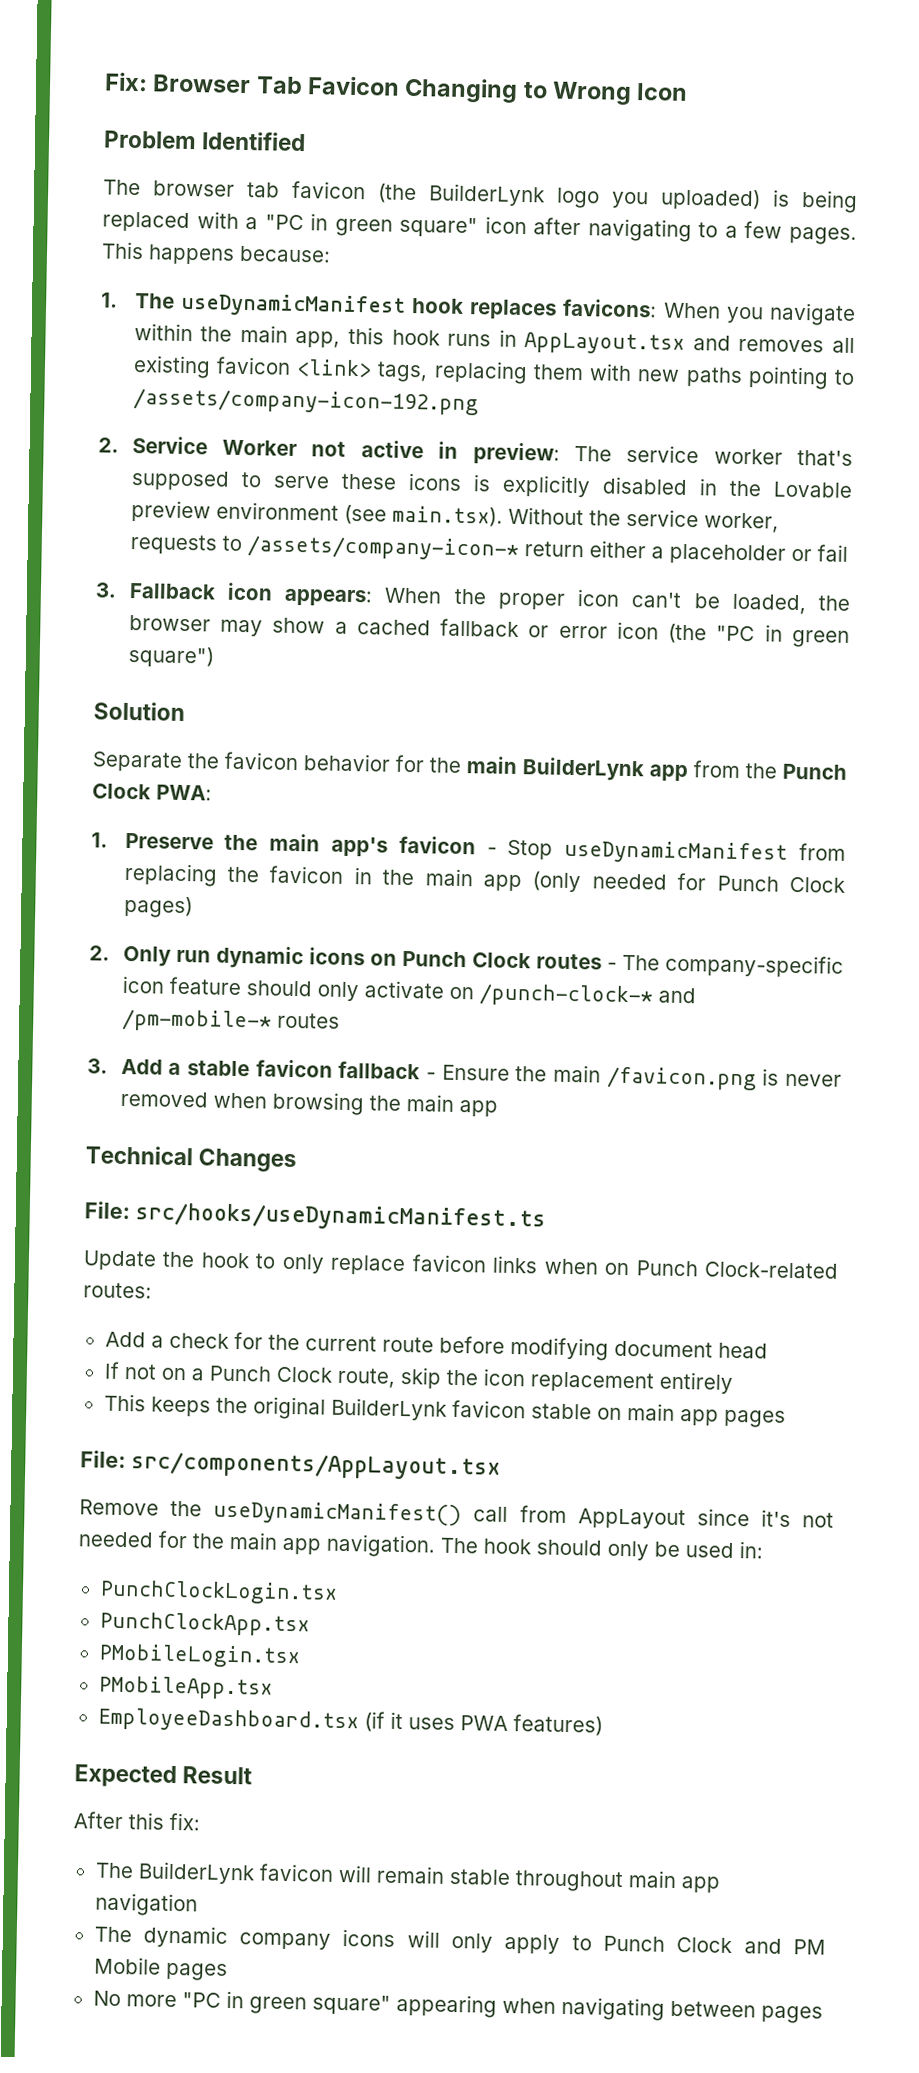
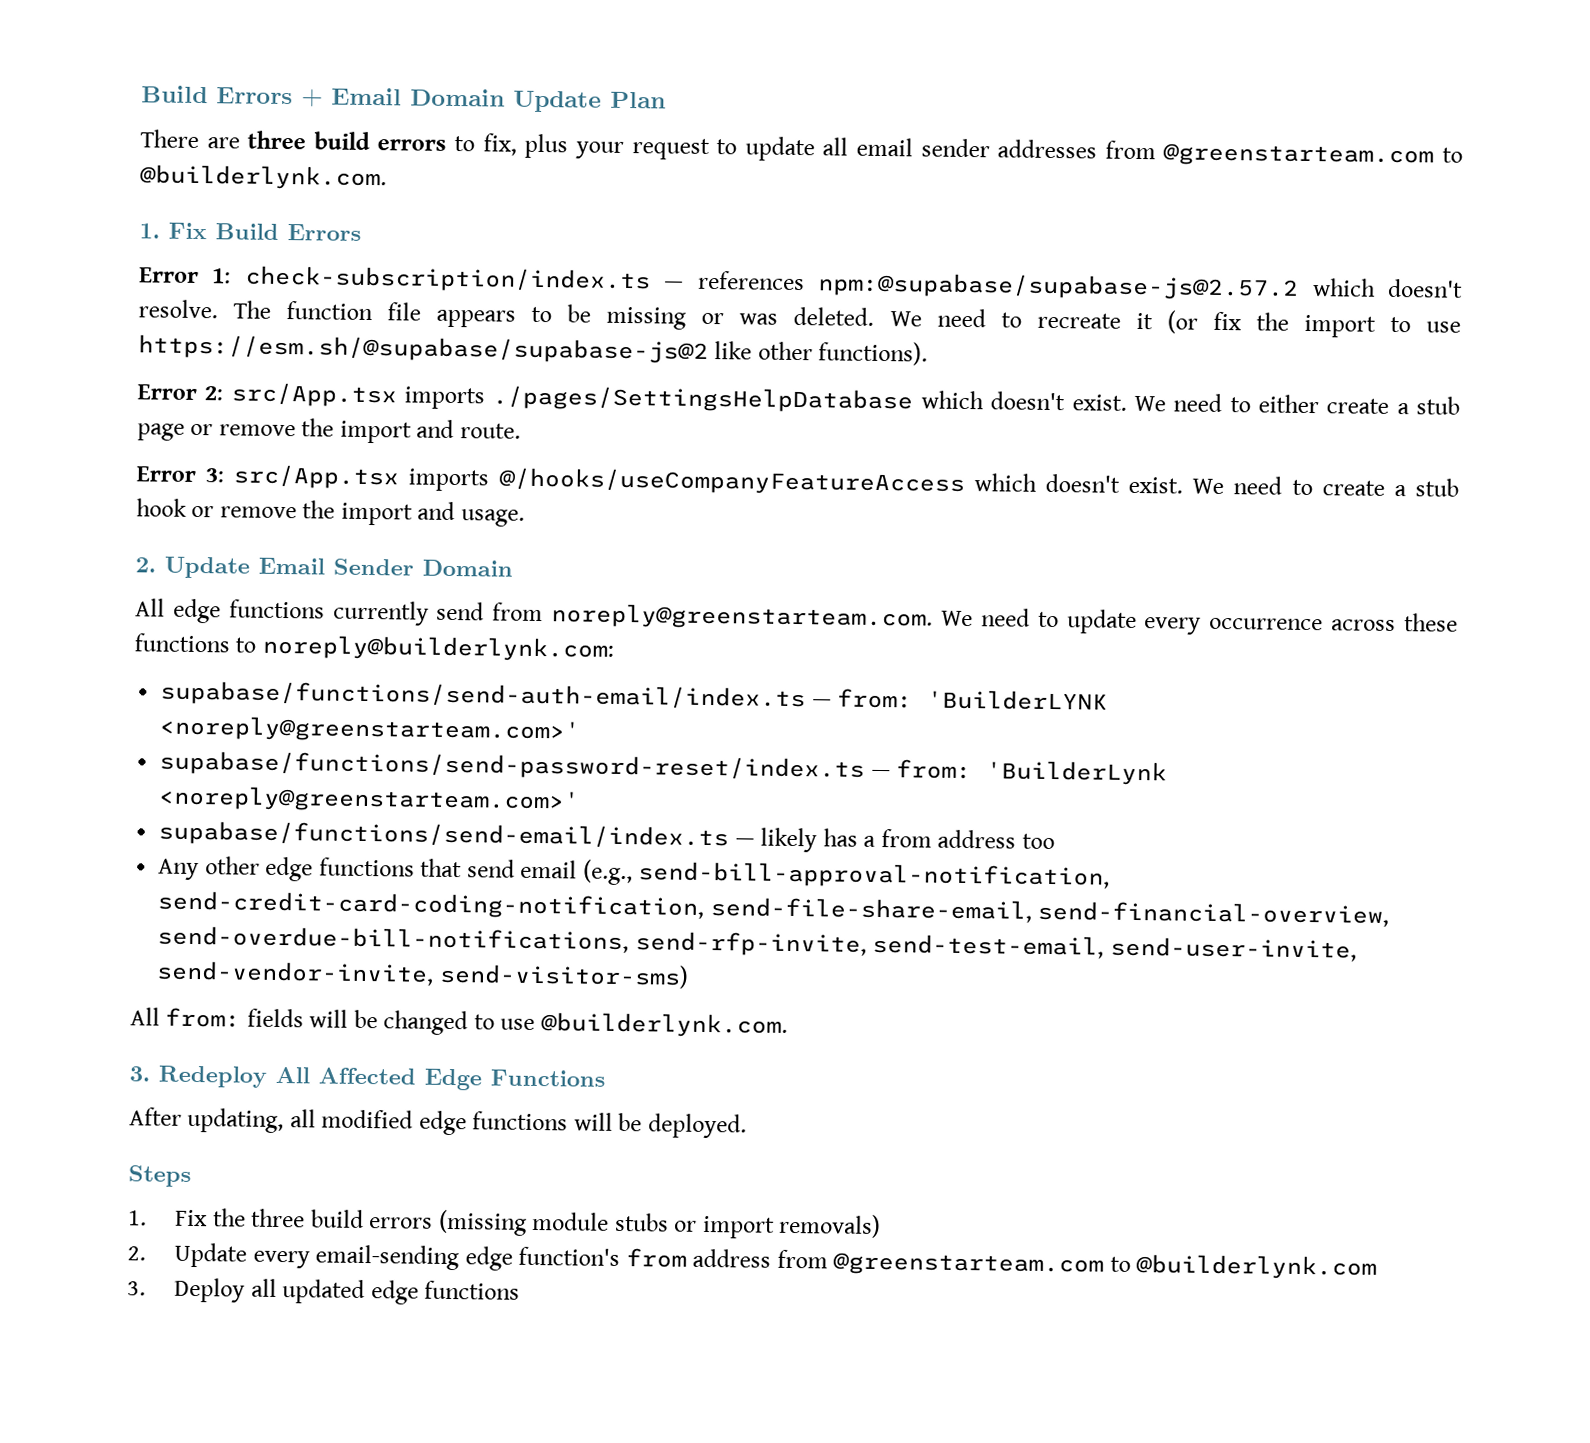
- Fix: Browser Tab Favicon Changing to Wrong Icon
- Problem Identified
- The browser tab favicon (the BuilderLynk logo you uploaded) is being replaced with a "PC in green square" icon after navigating to a few pages. This happens because:
- 1. The useDynamicManifest hook replaces favicons: When you navigate within the main app, this hook runs in AppLayout.tsx and removes all existing favicon <link> tags, replacing them with new paths pointing to /assets/company-icon-192.png
- 2. Service Worker not active in preview: The service worker that's supposed to serve these icons is explicitly disabled in the Lovable preview environment (see main.tsx). Without the service worker, requests to /assets/company-icon-* return either a placeholder or fail
- 3. Fallback icon appears: When the proper icon can't be loaded, the browser may show a cached fallback or error icon (the "PC in green square")
- Solution
- Separate the favicon behavior for the main BuilderLynk app from the Punch Clock PWA:
- 1. Preserve the main app's favicon - Stop useDynamicManifest from replacing the favicon in the main app (only needed for Punch Clock pages)
- 2. Only run dynamic icons on Punch Clock routes - The company-specific icon feature should only activate on /punch-clock-* and /pm-mobile-* routes
- 3. Add a stable favicon fallback - Ensure the main /favicon.png is never removed when browsing the main app
- Technical Changes
- File: src/hooks/useDynamicManifest.ts
- Update the hook to only replace favicon links when on Punch Clock-related routes:
- Add a check for the current route before modifying document head
- If not on a Punch Clock route, skip the icon replacement entirely
- This keeps the original BuilderLynk favicon stable on main app pages
- File: src/components/AppLayout.tsx
- Remove the useDynamicManifest() call from AppLayout since it's not needed for the main app navigation. The hook should only be used in:
- PunchClockLogin.tsx
- PunchClockApp.tsx
- PMobileLogin.tsx
- PMobileApp.tsx
- EmployeeDashboard.tsx (if it uses PWA features)
- Expected Result
- After this fix:
- The BuilderLynk favicon will remain stable throughout main app navigation
- The dynamic company icons will only apply to Punch Clock and PM Mobile pages
- No more "PC in green square" appearing when navigating between pages
+ Build Errors + Email Domain Update Plan
+ There are three build errors to fix, plus your request to update all email sender addresses from @greenstarteam.com to @builderlynk.com.
+ 1. Fix Build Errors
+ Error 1: check-subscription/index.ts — references npm:@supabase/supabase-js@2.57.2 which doesn't resolve. The function file appears to be missing or was deleted. We need to recreate it (or fix the import to use https://esm.sh/@supabase/supabase-js@2 like other functions).
+ Error 2: src/App.tsx imports ./pages/SettingsHelpDatabase which doesn't exist. We need to either create a stub page or remove the import and route.
+ Error 3: src/App.tsx imports @/hooks/useCompanyFeatureAccess which doesn't exist. We need to create a stub hook or remove the import and usage.
+ 2. Update Email Sender Domain
+ All edge functions currently send from noreply@greenstarteam.com. We need to update every occurrence across these functions to noreply@builderlynk.com:
+ supabase/functions/send-auth-email/index.ts — from: 'BuilderLYNK <noreply@greenstarteam.com>'
+ supabase/functions/send-password-reset/index.ts — from: 'BuilderLynk <noreply@greenstarteam.com>'
+ supabase/functions/send-email/index.ts — likely has a from address too
+ Any other edge functions that send email (e.g., send-bill-approval-notification, send-credit-card-coding-notification, send-file-share-email, send-financial-overview, send-overdue-bill-notifications, send-rfp-invite, send-test-email, send-user-invite, send-vendor-invite, send-visitor-sms)
+ All from: fields will be changed to use @builderlynk.com.
+ 3. Redeploy All Affected Edge Functions
+ After updating, all modified edge functions will be deployed.
+ Steps
+ 1. Fix the three build errors (missing module stubs or import removals)
+ 2. Update every email-sending edge function's from address from @greenstarteam.com to @builderlynk.com
+ 3. Deploy all updated edge functions

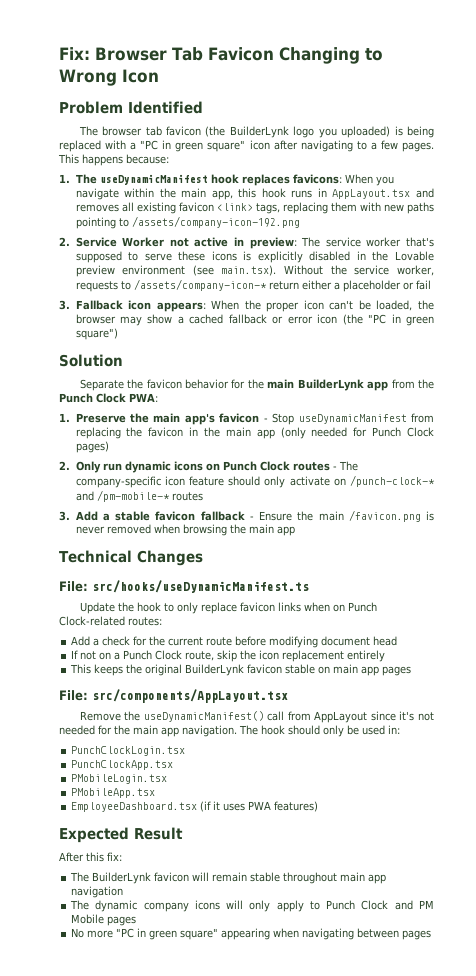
- Build Errors + Email Domain Update Plan
- There are three build errors to fix, plus your request to update all email sender addresses from @greenstarteam.com to @builderlynk.com.
- 1. Fix Build Errors
- Error 1: check-subscription/index.ts — references npm:@supabase/supabase-js@2.57.2 which doesn't resolve. The function file appears to be missing or was deleted. We need to recreate it (or fix the import to use https://esm.sh/@supabase/supabase-js@2 like other functions).
- Error 2: src/App.tsx imports ./pages/SettingsHelpDatabase which doesn't exist. We need to either create a stub page or remove the import and route.
- Error 3: src/App.tsx imports @/hooks/useCompanyFeatureAccess which doesn't exist. We need to create a stub hook or remove the import and usage.
- 2. Update Email Sender Domain
- All edge functions currently send from noreply@greenstarteam.com. We need to update every occurrence across these functions to noreply@builderlynk.com:
- supabase/functions/send-auth-email/index.ts — from: 'BuilderLYNK <noreply@greenstarteam.com>'
- supabase/functions/send-password-reset/index.ts — from: 'BuilderLynk <noreply@greenstarteam.com>'
- supabase/functions/send-email/index.ts — likely has a from address too
- Any other edge functions that send email (e.g., send-bill-approval-notification, send-credit-card-coding-notification, send-file-share-email, send-financial-overview, send-overdue-bill-notifications, send-rfp-invite, send-test-email, send-user-invite, send-vendor-invite, send-visitor-sms)
- All from: fields will be changed to use @builderlynk.com.
- 3. Redeploy All Affected Edge Functions
- After updating, all modified edge functions will be deployed.
- Steps
- 1. Fix the three build errors (missing module stubs or import removals)
- 2. Update every email-sending edge function's from address from @greenstarteam.com to @builderlynk.com
- 3. Deploy all updated edge functions
+ Fix: Browser Tab Favicon Changing to Wrong Icon
+ Problem Identified
+ The browser tab favicon (the BuilderLynk logo you uploaded) is being replaced with a "PC in green square" icon after navigating to a few pages. This happens because:
+ 1. The useDynamicManifest hook replaces favicons: When you navigate within the main app, this hook runs in AppLayout.tsx and removes all existing favicon <link> tags, replacing them with new paths pointing to /assets/company-icon-192.png
+ 2. Service Worker not active in preview: The service worker that's supposed to serve these icons is explicitly disabled in the Lovable preview environment (see main.tsx). Without the service worker, requests to /assets/company-icon-* return either a placeholder or fail
+ 3. Fallback icon appears: When the proper icon can't be loaded, the browser may show a cached fallback or error icon (the "PC in green square")
+ Solution
+ Separate the favicon behavior for the main BuilderLynk app from the Punch Clock PWA:
+ 1. Preserve the main app's favicon - Stop useDynamicManifest from replacing the favicon in the main app (only needed for Punch Clock pages)
+ 2. Only run dynamic icons on Punch Clock routes - The company-specific icon feature should only activate on /punch-clock-* and /pm-mobile-* routes
+ 3. Add a stable favicon fallback - Ensure the main /favicon.png is never removed when browsing the main app
+ Technical Changes
+ File: src/hooks/useDynamicManifest.ts
+ Update the hook to only replace favicon links when on Punch Clock-related routes:
+ Add a check for the current route before modifying document head
+ If not on a Punch Clock route, skip the icon replacement entirely
+ This keeps the original BuilderLynk favicon stable on main app pages
+ File: src/components/AppLayout.tsx
+ Remove the useDynamicManifest() call from AppLayout since it's not needed for the main app navigation. The hook should only be used in:
+ PunchClockLogin.tsx
+ PunchClockApp.tsx
+ PMobileLogin.tsx
+ PMobileApp.tsx
+ EmployeeDashboard.tsx (if it uses PWA features)
+ Expected Result
+ After this fix:
+ The BuilderLynk favicon will remain stable throughout main app navigation
+ The dynamic company icons will only apply to Punch Clock and PM Mobile pages
+ No more "PC in green square" appearing when navigating between pages

